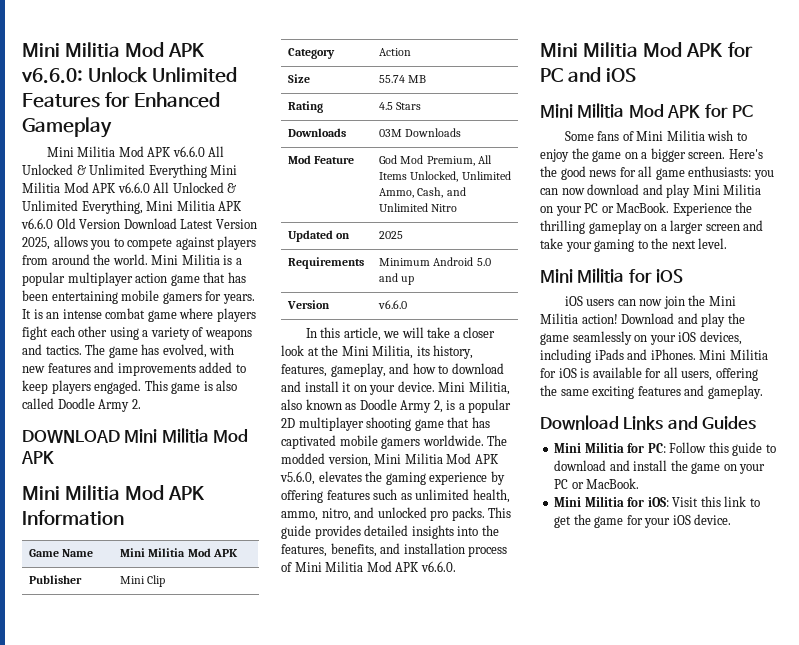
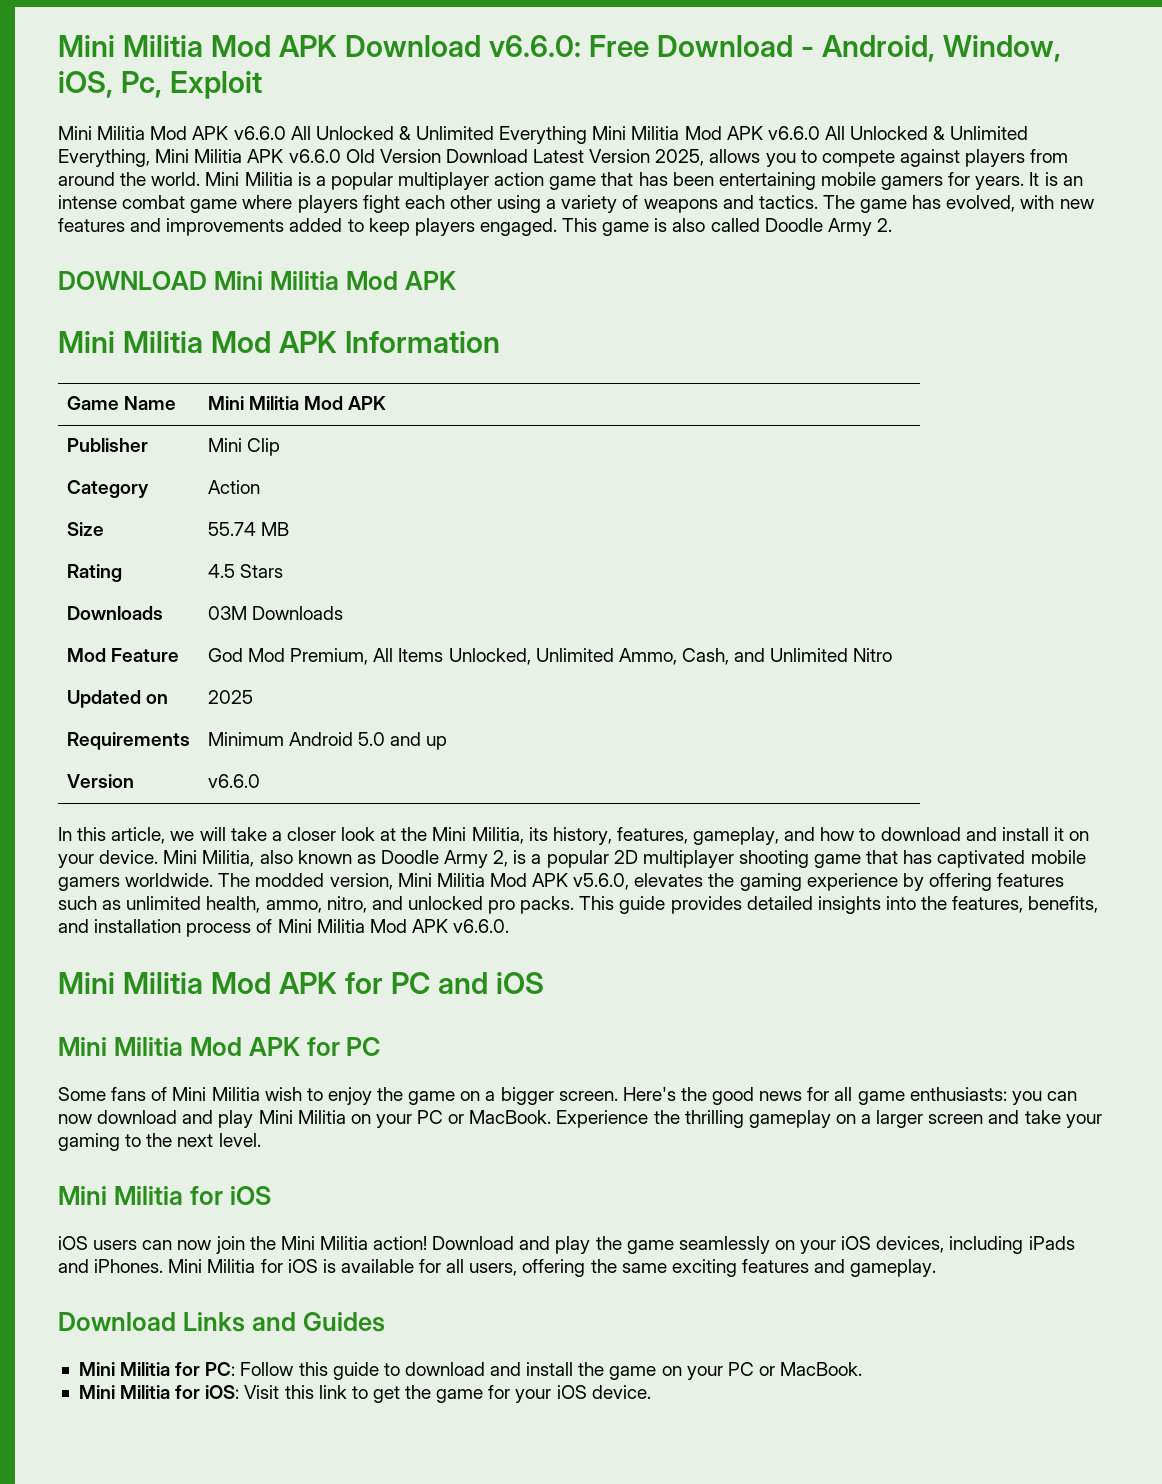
- Mini Militia Mod APK v6.6.0: Unlock Unlimited Features for Enhanced Gameplay
+ Mini Militia Mod APK Download v6.6.0: Free Download - Android, Window, iOS, Pc, Exploit

